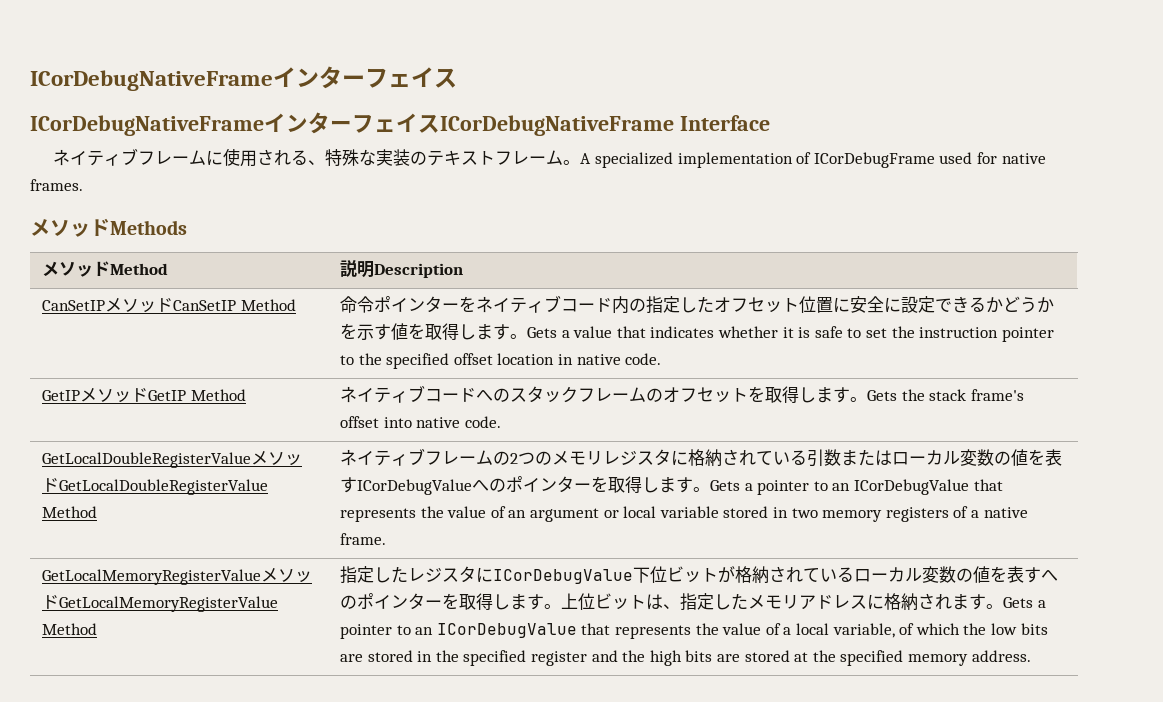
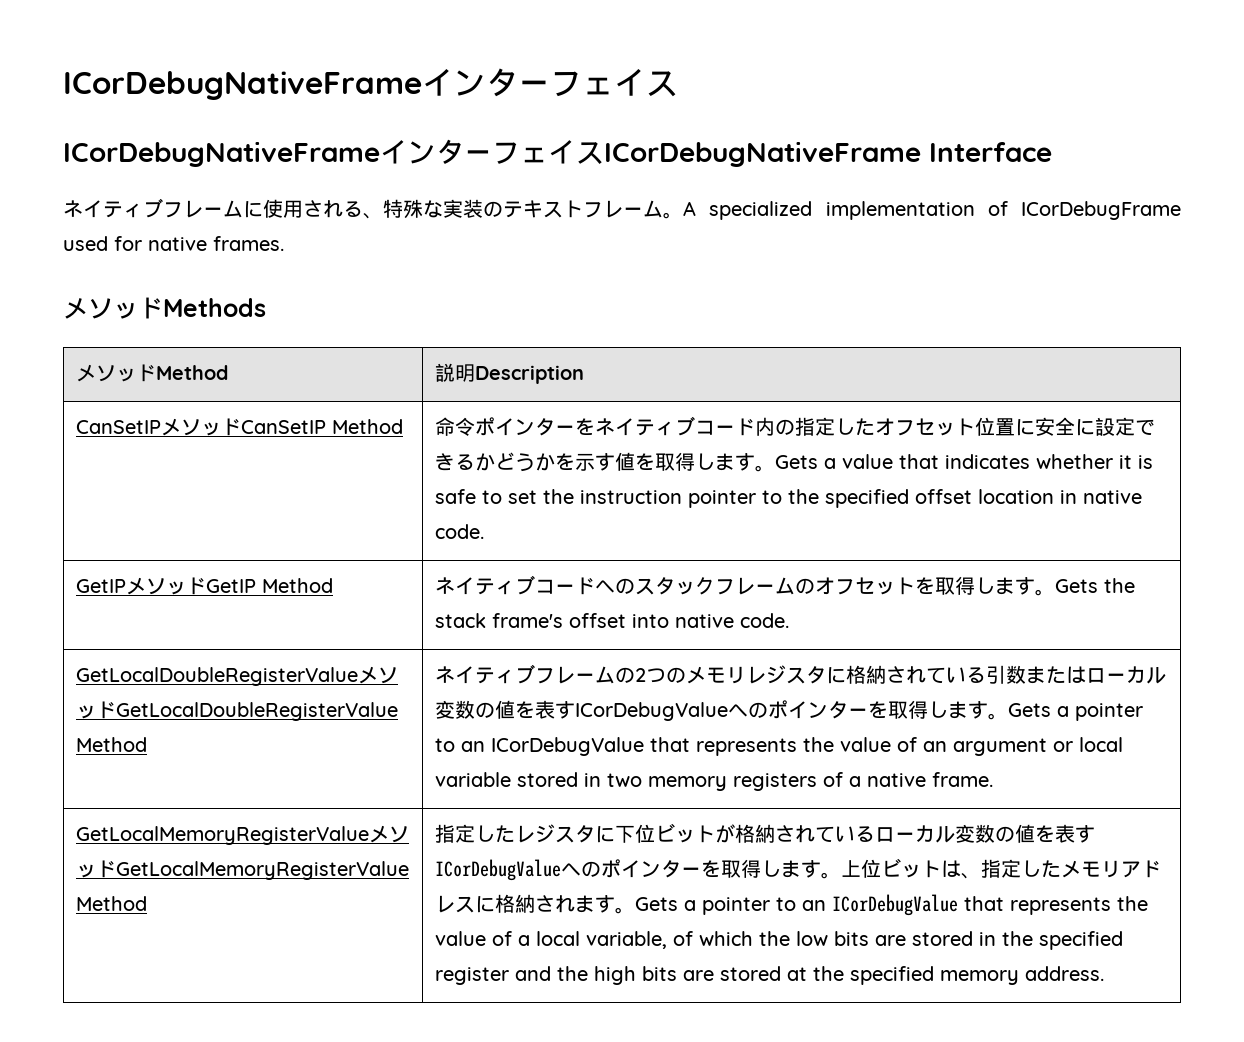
- 指定したレジスタにICorDebugValue下位ビットが格納されているローカル変数の値を表すへのポインターを取得します。
+ 指定したレジスタに下位ビットが格納されているローカル変数の値を表すICorDebugValueへのポインターを取得します。

